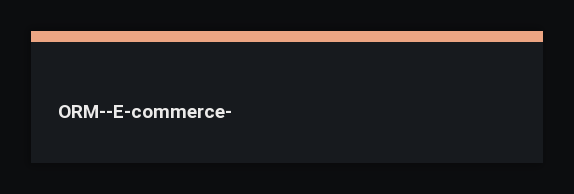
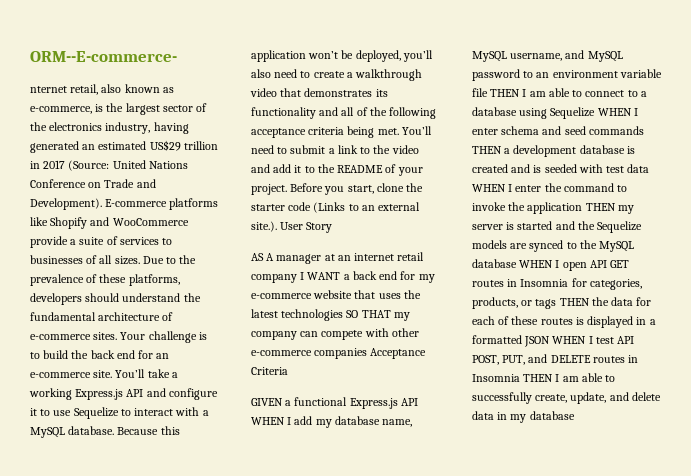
+ nternet retail, also known as e-commerce, is the largest sector of the electronics industry, having generated an estimated US$29 trillion in 2017 (Source: United Nations Conference on Trade and Development). E-commerce platforms like Shopify and WooCommerce provide a suite of services to businesses of all sizes. Due to the prevalence of these platforms, developers should understand the fundamental architecture of e-commerce sites. Your challenge is to build the back end for an e-commerce site. You’ll take a working Express.js API and configure it to use Sequelize to interact with a MySQL database. Because this application won’t be deployed, you’ll also need to create a walkthrough video that demonstrates its functionality and all of the following acceptance criteria being met. You’ll need to submit a link to the video and add it to the README of your project. Before you start, clone the starter code (Links to an external site.). User Story
+ AS A manager at an internet retail company I WANT a back end for my e-commerce website that uses the latest technologies SO THAT my company can compete with other e-commerce companies Acceptance Criteria
+ GIVEN a functional Express.js API WHEN I add my database name, MySQL username, and MySQL password to an environment variable file THEN I am able to connect to a database using Sequelize WHEN I enter schema and seed commands THEN a development database is created and is seeded with test data WHEN I enter the command to invoke the application THEN my server is started and the Sequelize models are synced to the MySQL database WHEN I open API GET routes in Insomnia for categories, products, or tags THEN the data for each of these routes is displayed in a formatted JSON WHEN I test API POST, PUT, and DELETE routes in Insomnia THEN I am able to successfully create, update, and delete data in my database

